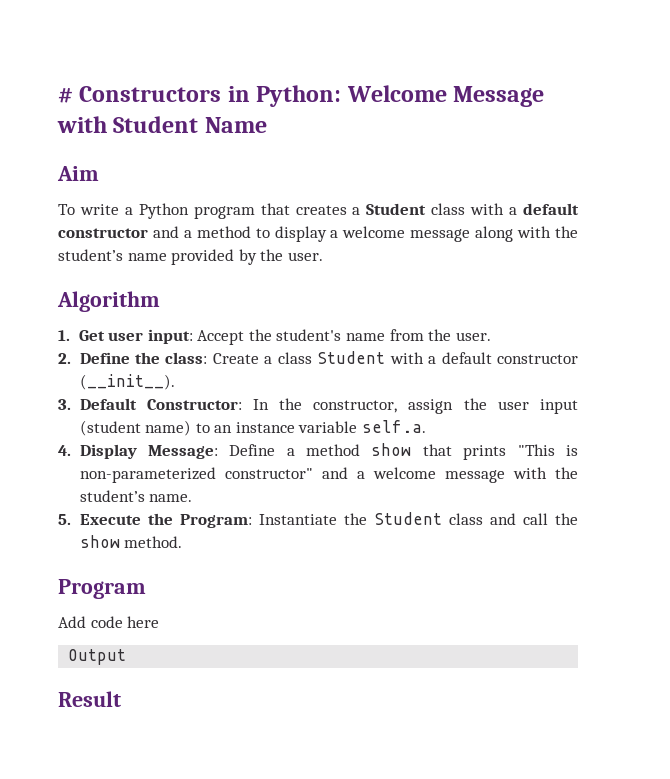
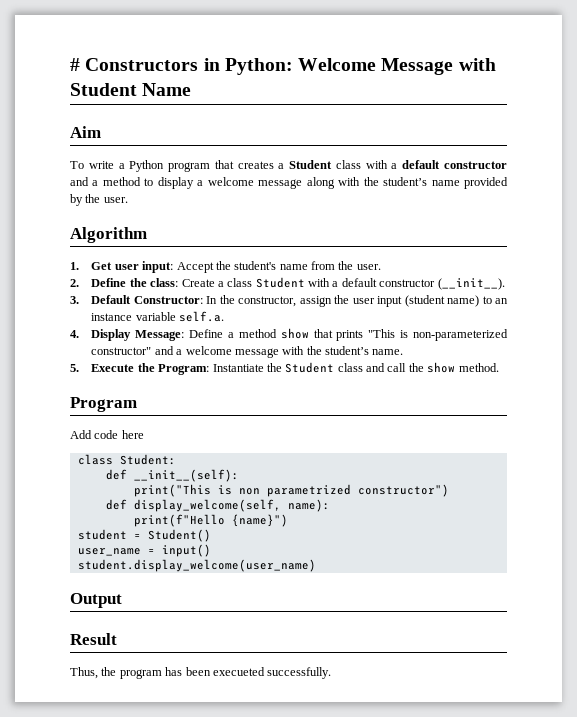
+ class Student:
+ def __init__(self):
+ print("This is non parametrized constructor")
+ def display_welcome(self, name):
+ print(f"Hello {name}")
+ student = Student()
+ user_name = input()
+ student.display_welcome(user_name)
  Output
  Result
+ Thus, the program has been execueted successfully.

